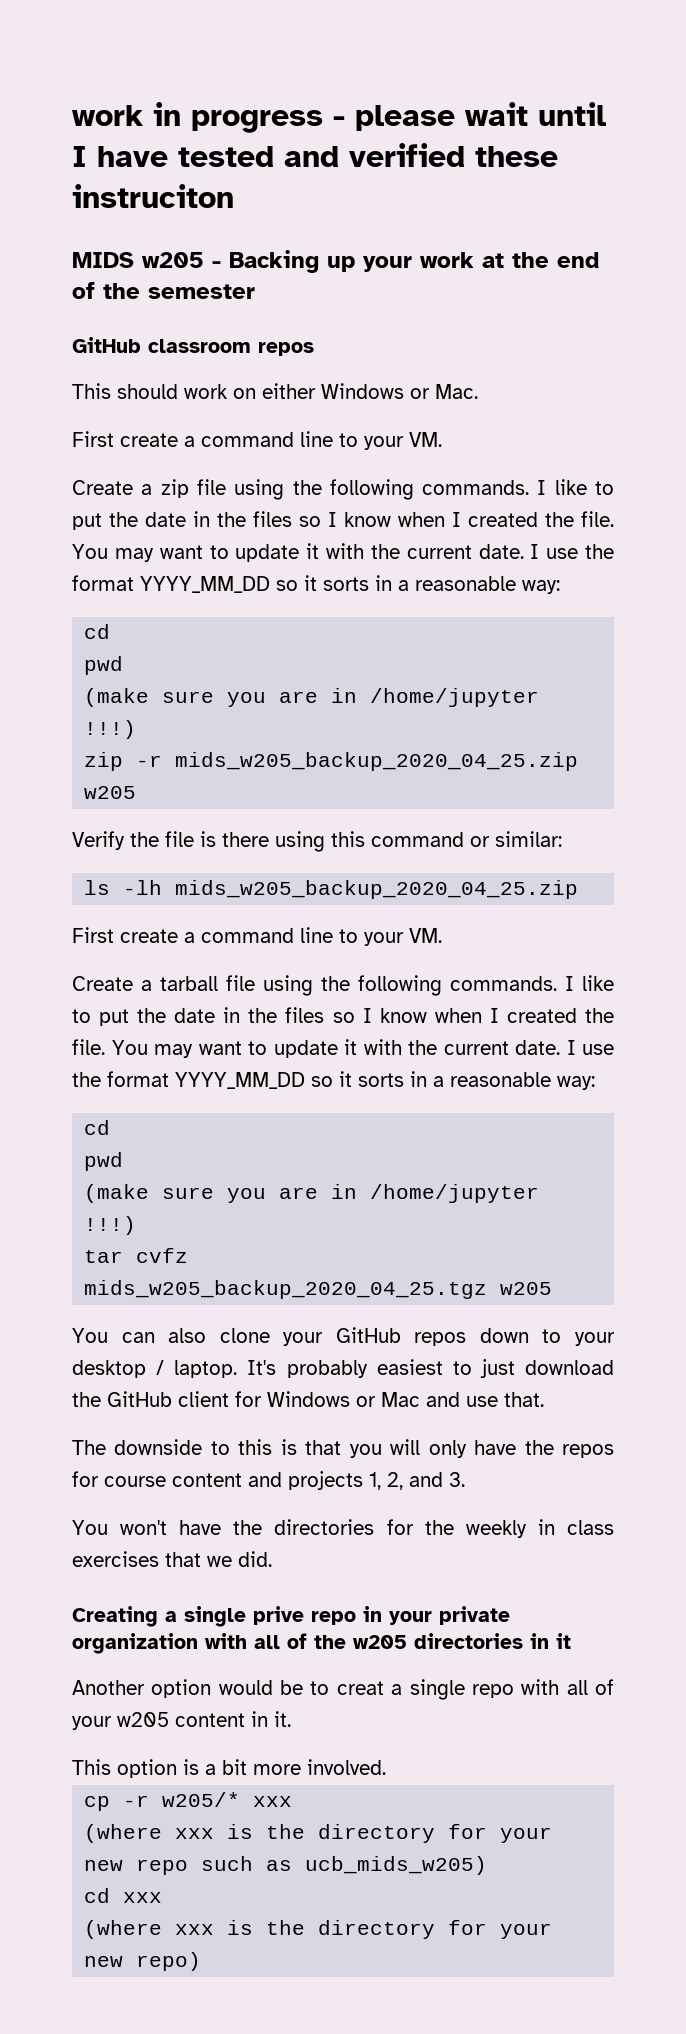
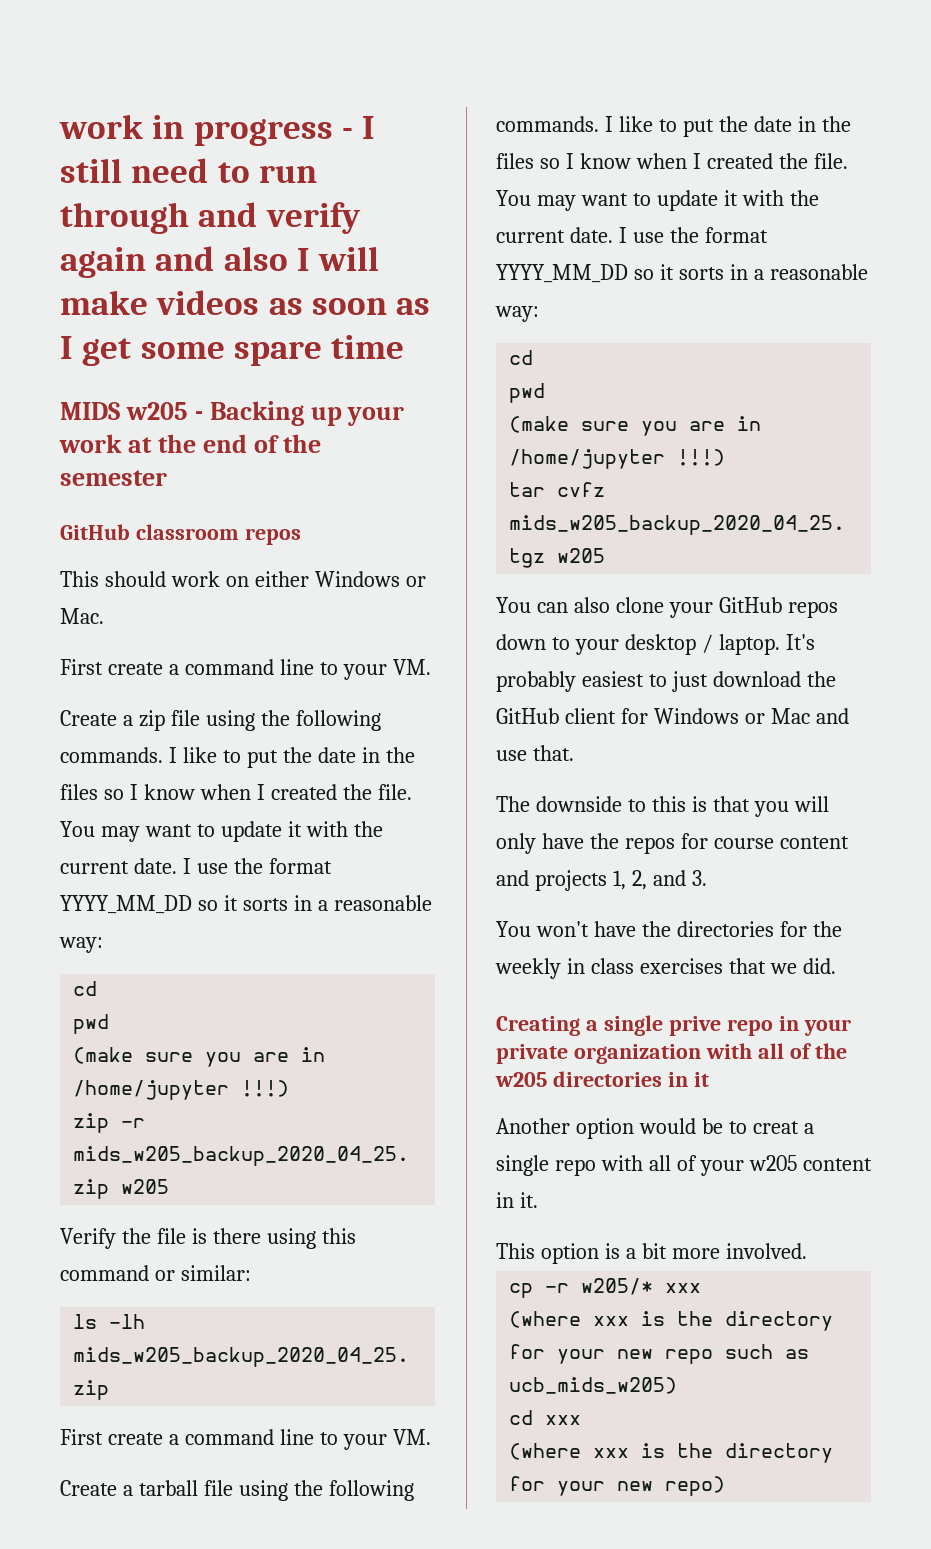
- work in progress - please wait until I have tested and verified these instruciton
+ work in progress - I still need to run through and verify again and also I will make videos as soon as I get some spare time

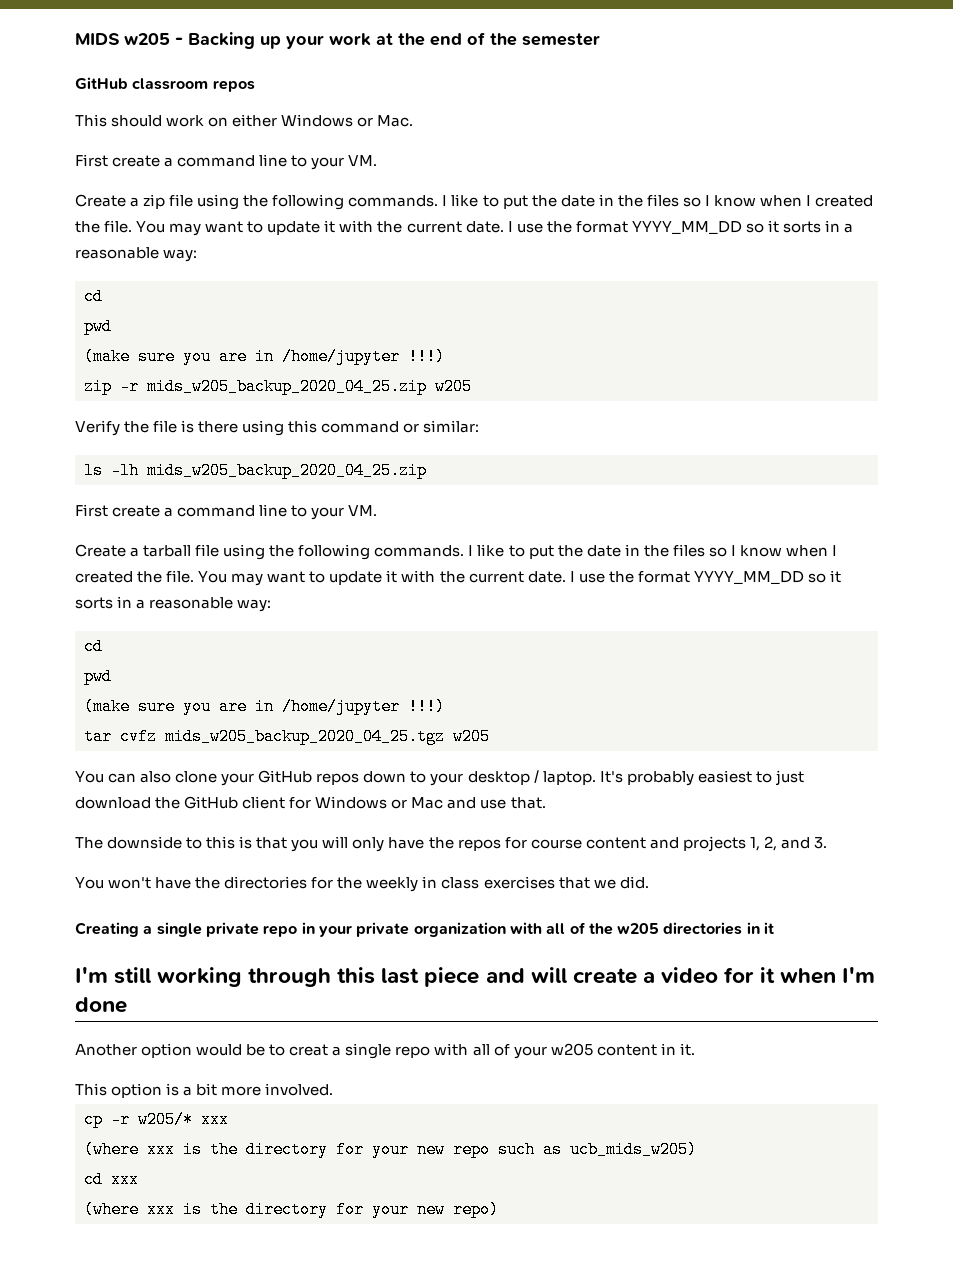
- work in progress - I still need to run through and verify again and also I will make videos as soon as I get some spare time
- Creating a single prive repo in your private organization with all of the w205 directories in it
+ Creating a single private repo in your private organization with all of the w205 directories in it
+ I'm still working through this last piece and will create a video for it when I'm done

